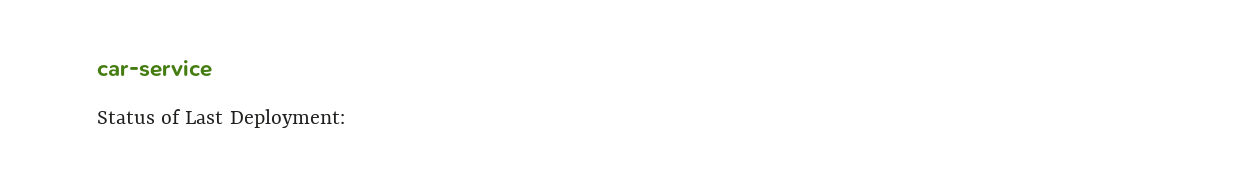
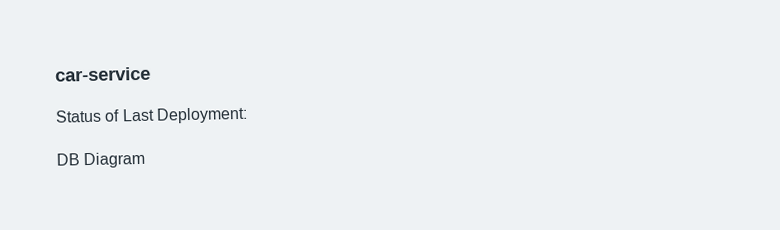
+ DB Diagram

